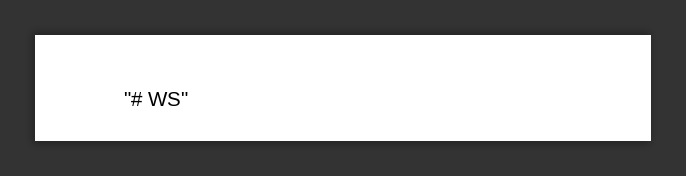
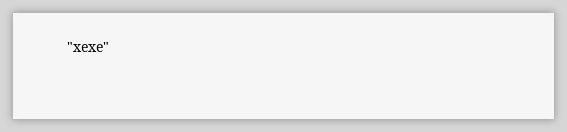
- "# WS"
+ "xexe"

